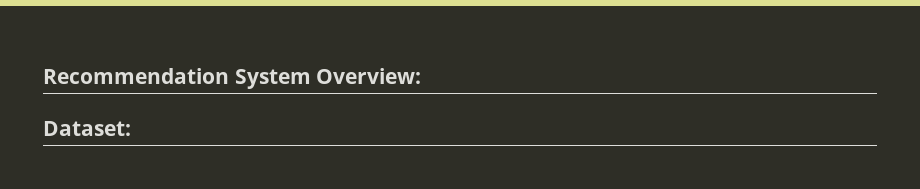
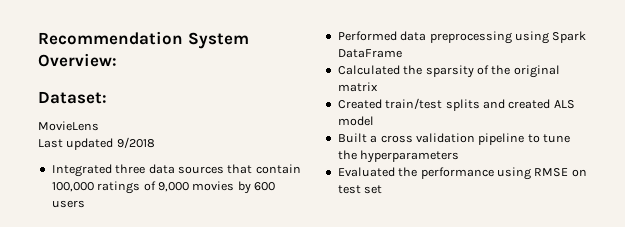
+ MovieLens
+ Last updated 9/2018
+ Integrated three data sources that contain 100,000 ratings of 9,000 movies by 600 users
+ Performed data preprocessing using Spark DataFrame
+ Calculated the sparsity of the original matrix
+ Created train/test splits and created ALS model
+ Built a cross validation pipeline to tune the hyperparameters
+ Evaluated the performance using RMSE on test set

